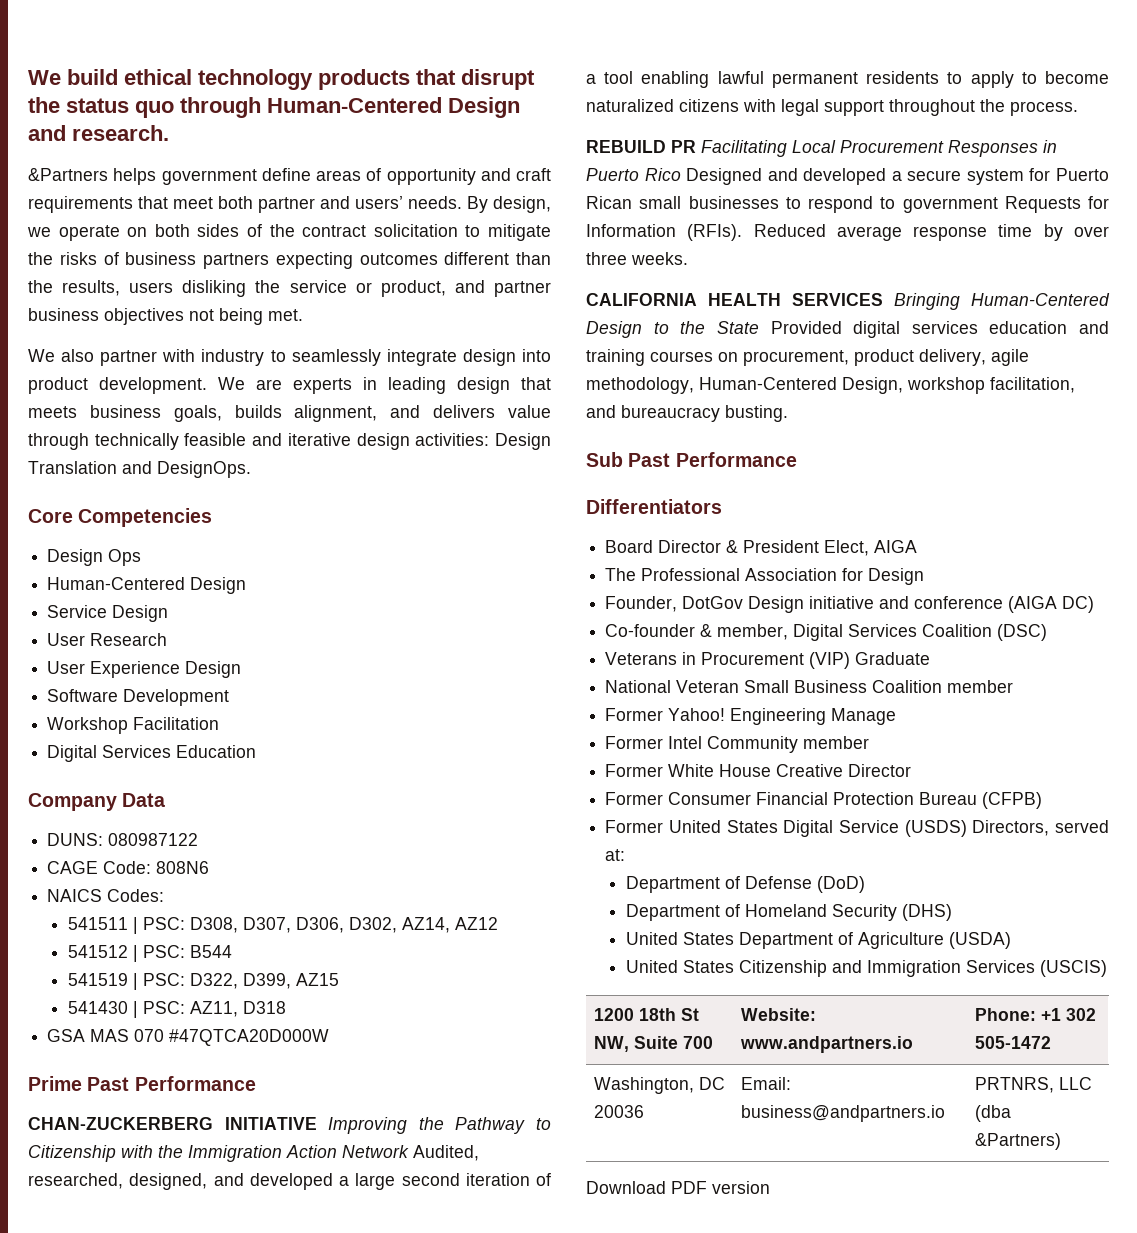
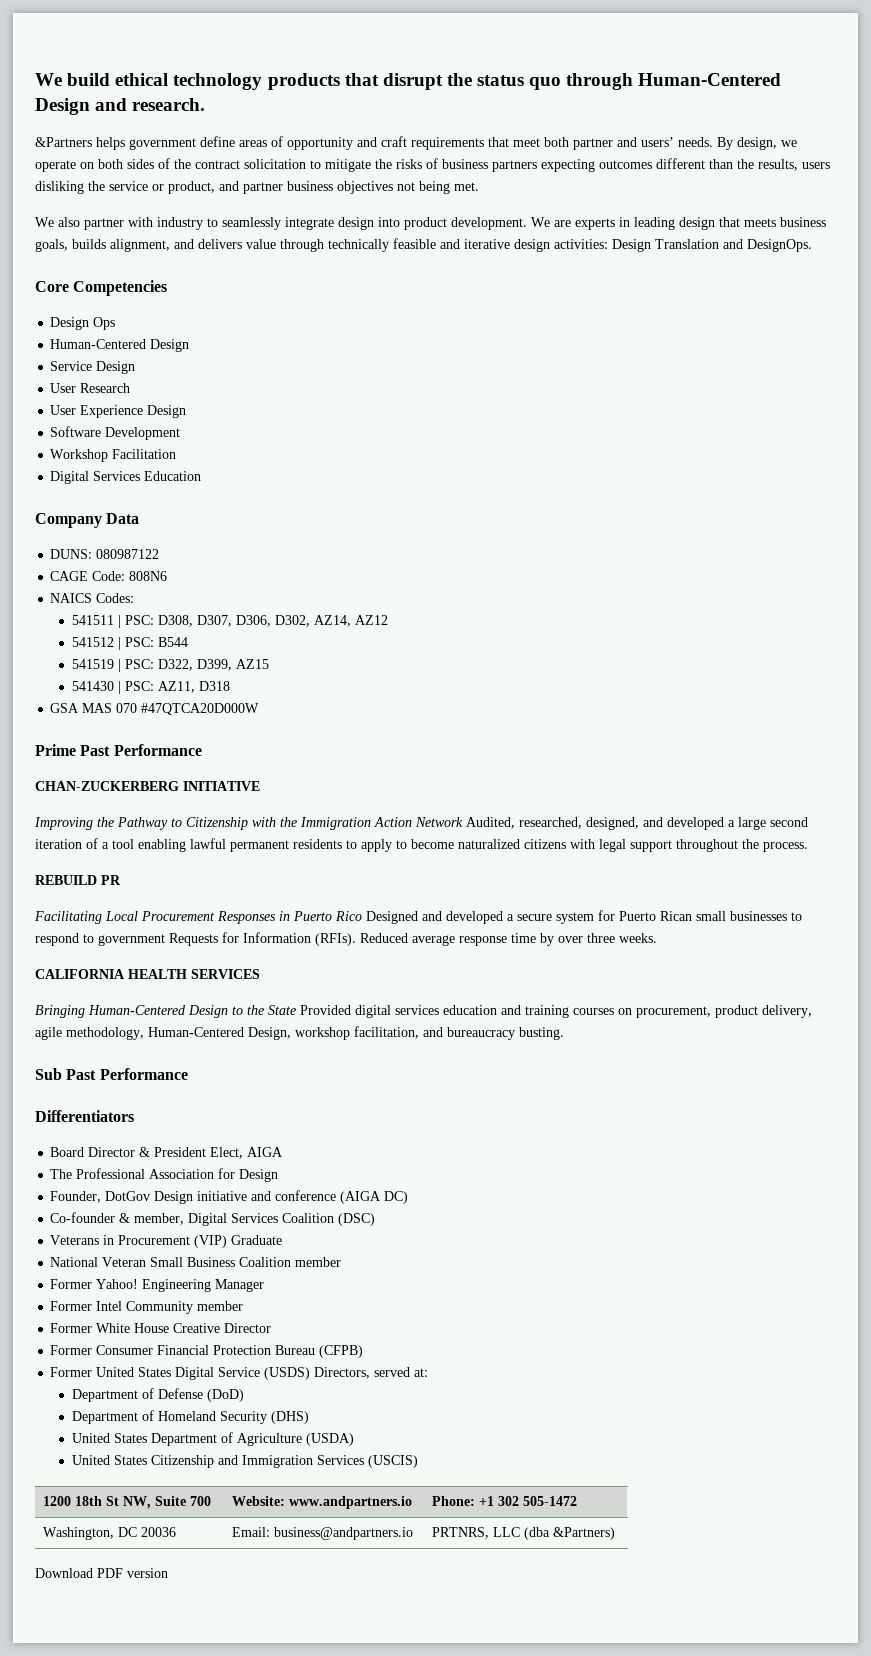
- CHAN-ZUCKERBERG INITIATIVE Improving the Pathway to Citizenship with the Immigration Action Network Audited, researched, designed, and developed a large second iteration of a tool enabling lawful permanent residents to apply to become naturalized citizens with legal support throughout the process.
+ CHAN-ZUCKERBERG INITIATIVE
+ Improving the Pathway to Citizenship with the Immigration Action Network Audited, researched, designed, and developed a large second iteration of a tool enabling lawful permanent residents to apply to become naturalized citizens with legal support throughout the process.
- REBUILD PR Facilitating Local Procurement Responses in Puerto Rico Designed and developed a secure system for Puerto Rican small businesses to respond to government Requests for Information (RFIs).
+ REBUILD PR
+ Facilitating Local Procurement Responses in Puerto Rico Designed and developed a secure system for Puerto Rican small businesses to respond to government Requests for Information (RFIs).
- CALIFORNIA HEALTH SERVICES Bringing Human-Centered Design to the State Provided digital services education and training courses on procurement, product delivery, agile methodology, Human-Centered Design, workshop facilitation, and bureaucracy busting.
+ CALIFORNIA HEALTH SERVICES
+ Bringing Human-Centered Design to the State Provided digital services education and training courses on procurement, product delivery, agile methodology, Human-Centered Design, workshop facilitation, and bureaucracy busting.
- Engineering Manage
+ Engineering Manager

